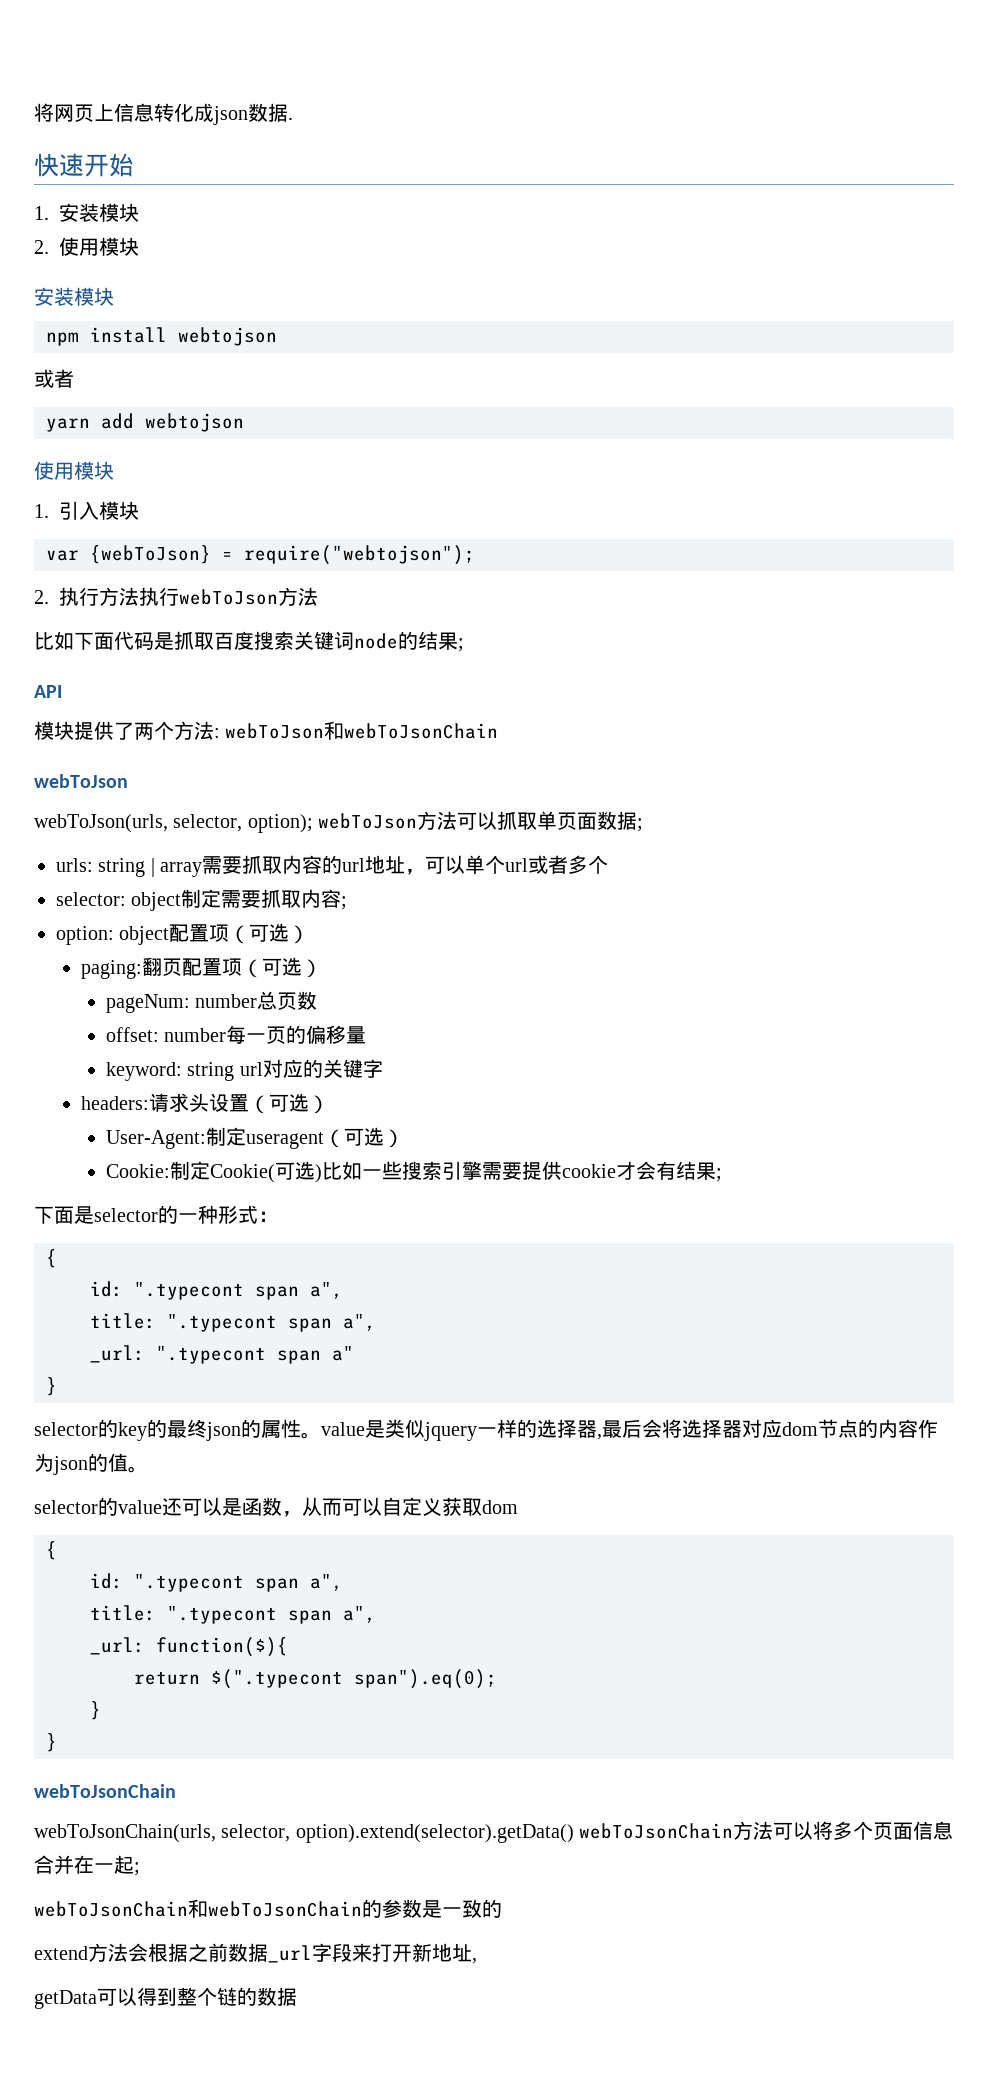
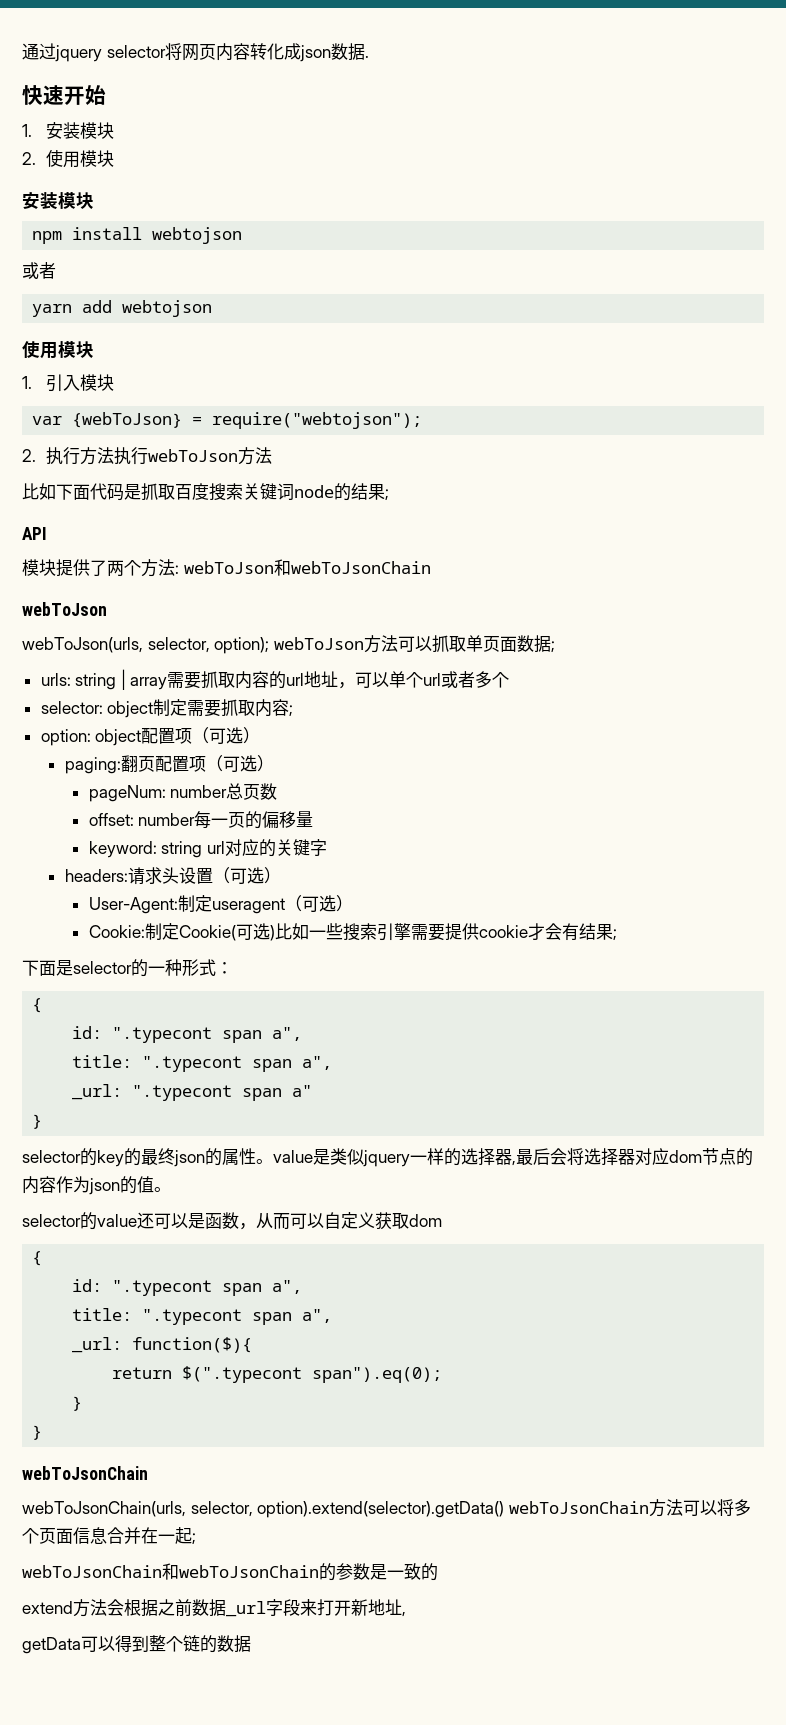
- 将网页上信息转化成json数据.
+ 通过jquery selector将网页内容转化成json数据.

